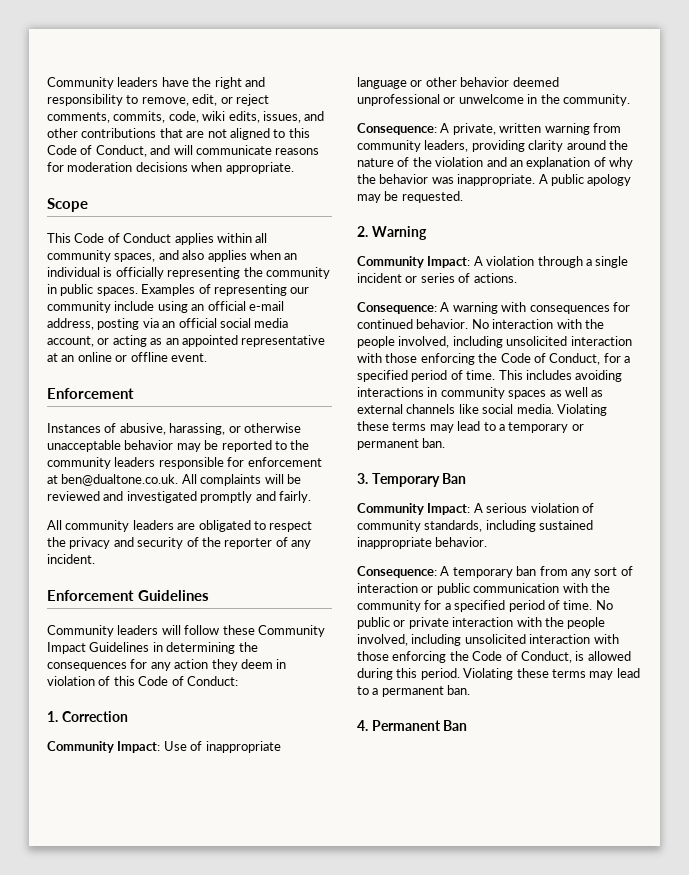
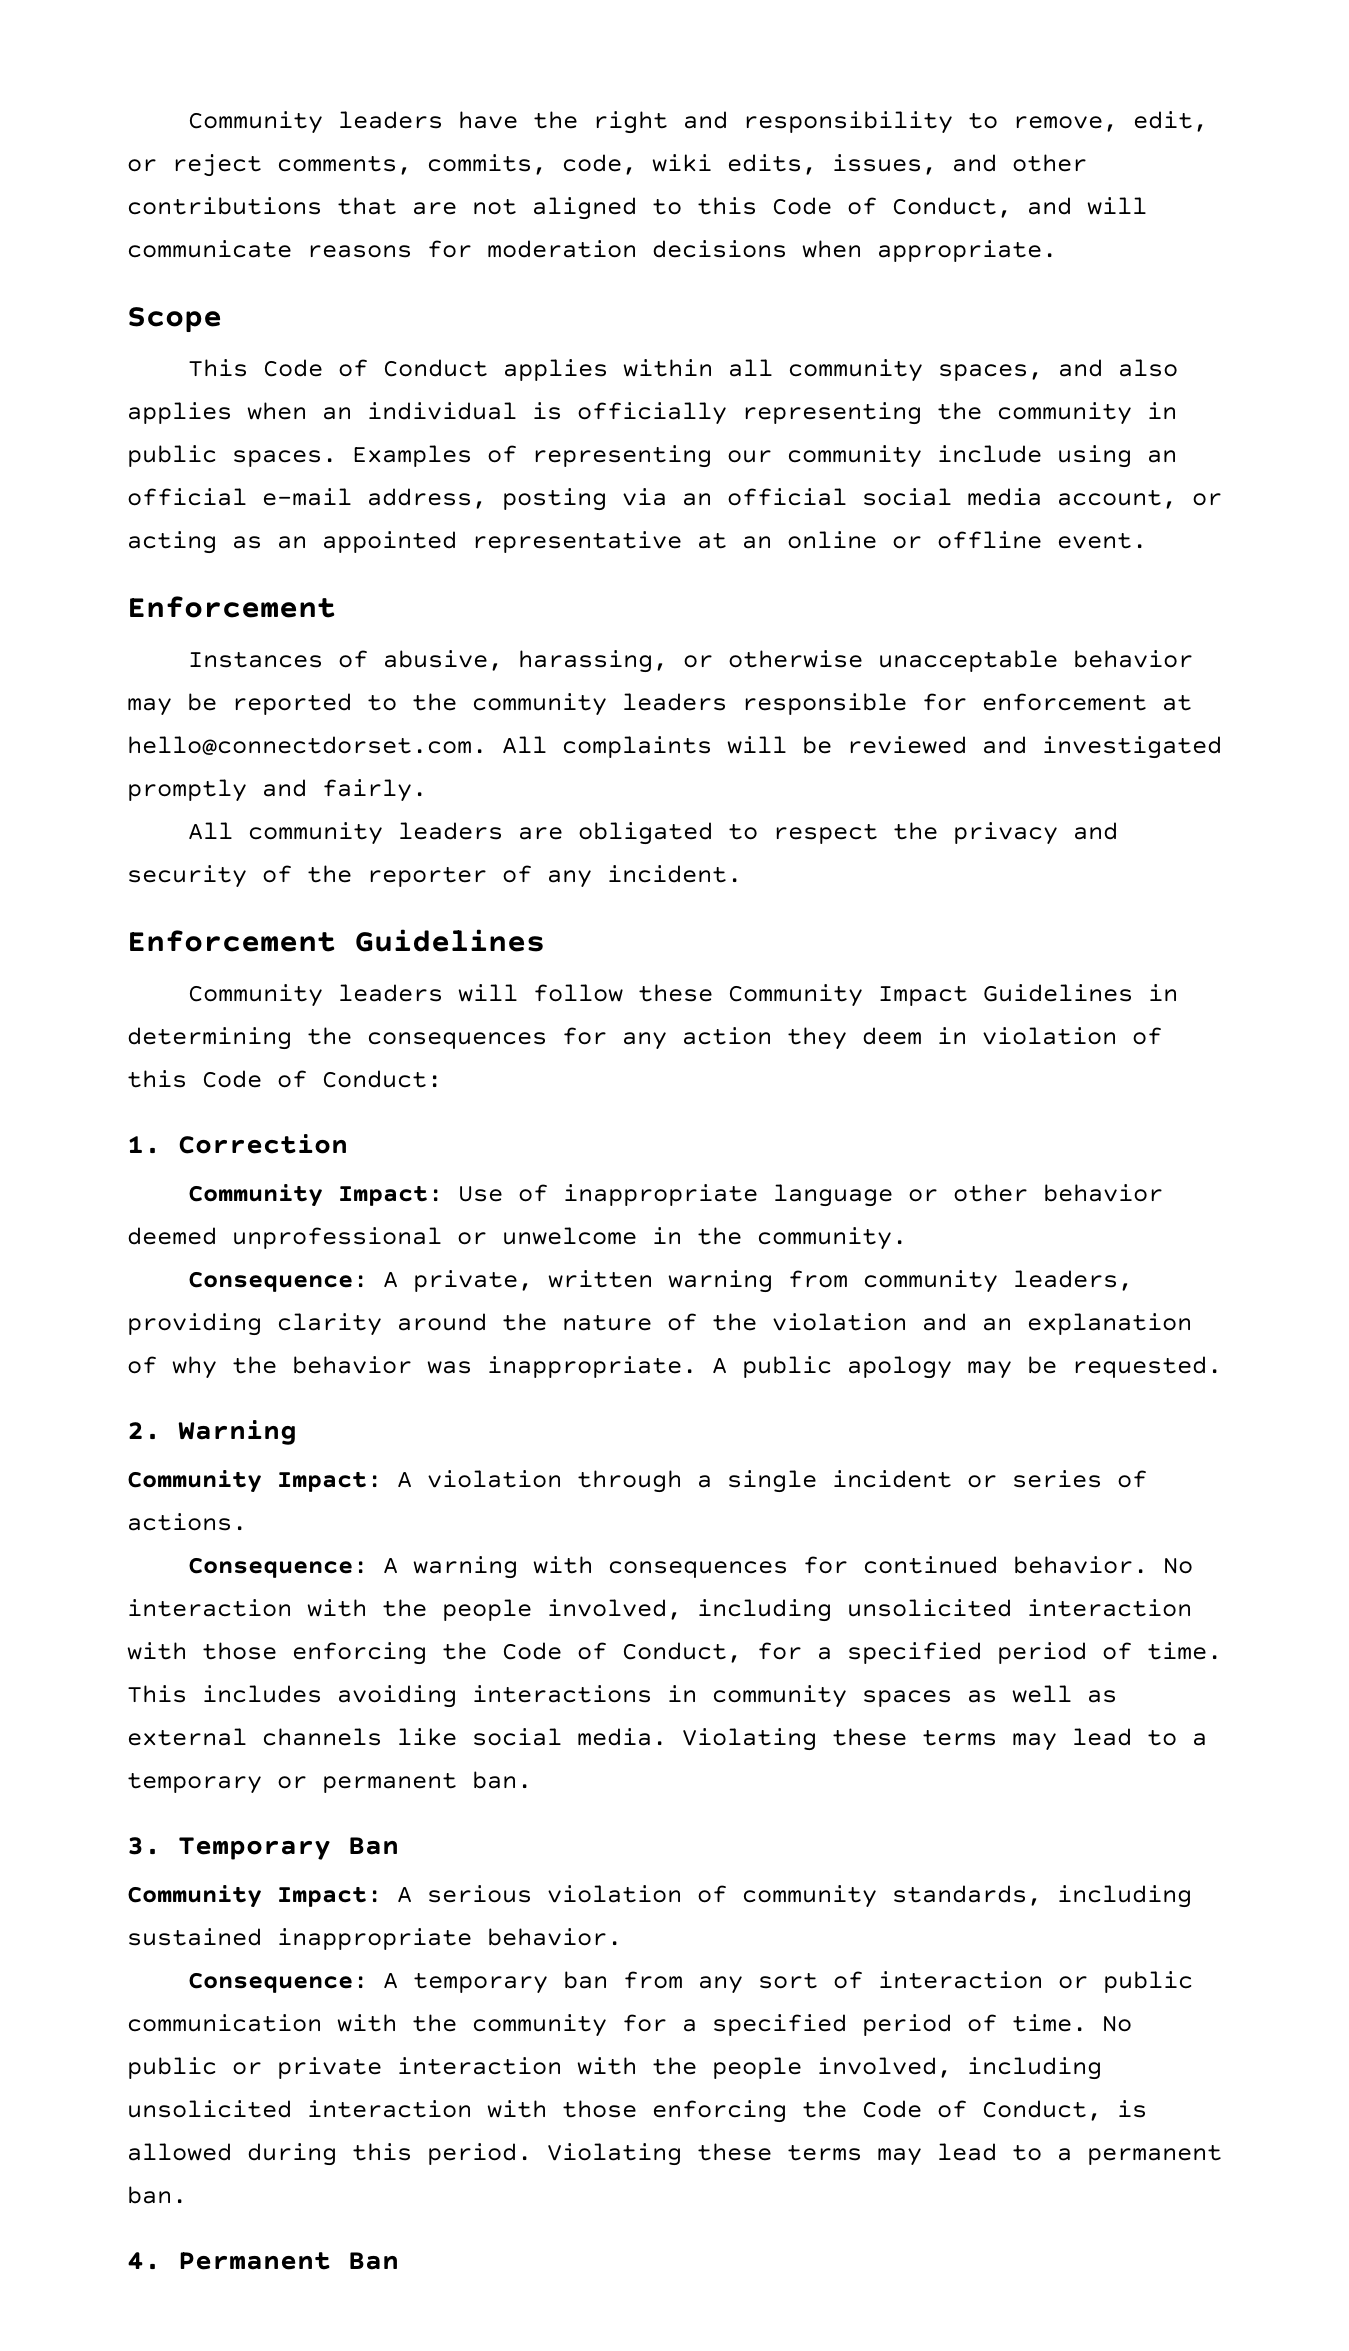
- Instances of abusive, harassing, or otherwise unacceptable behavior may be reported to the community leaders responsible for enforcement at ben@dualtone.co.uk. All complaints will be reviewed and investigated promptly and fairly.
+ Instances of abusive, harassing, or otherwise unacceptable behavior may be reported to the community leaders responsible for enforcement at hello@connectdorset.com. All complaints will be reviewed and investigated promptly and fairly.

